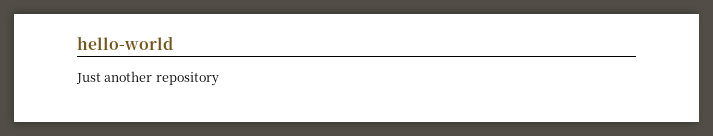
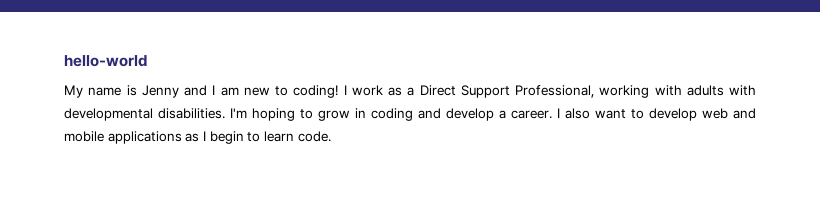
- Just another repository
+ My name is Jenny and I am new to coding! I work as a Direct Support Professional, working with adults with developmental disabilities. I'm hoping to grow in coding and develop a career. I also want to develop web and mobile applications as I begin to learn code.

